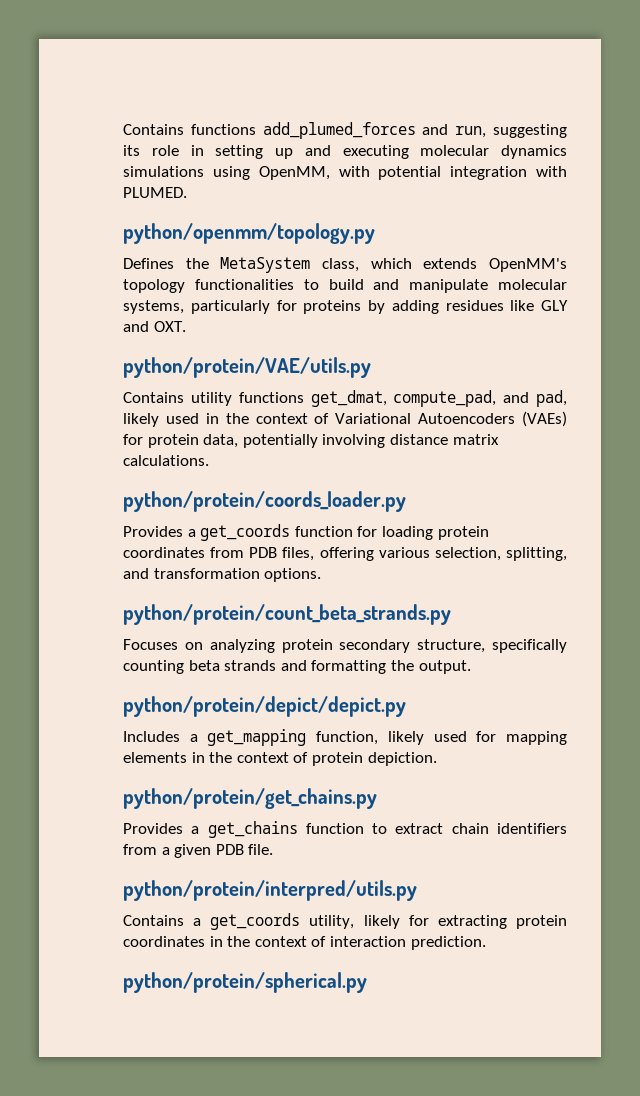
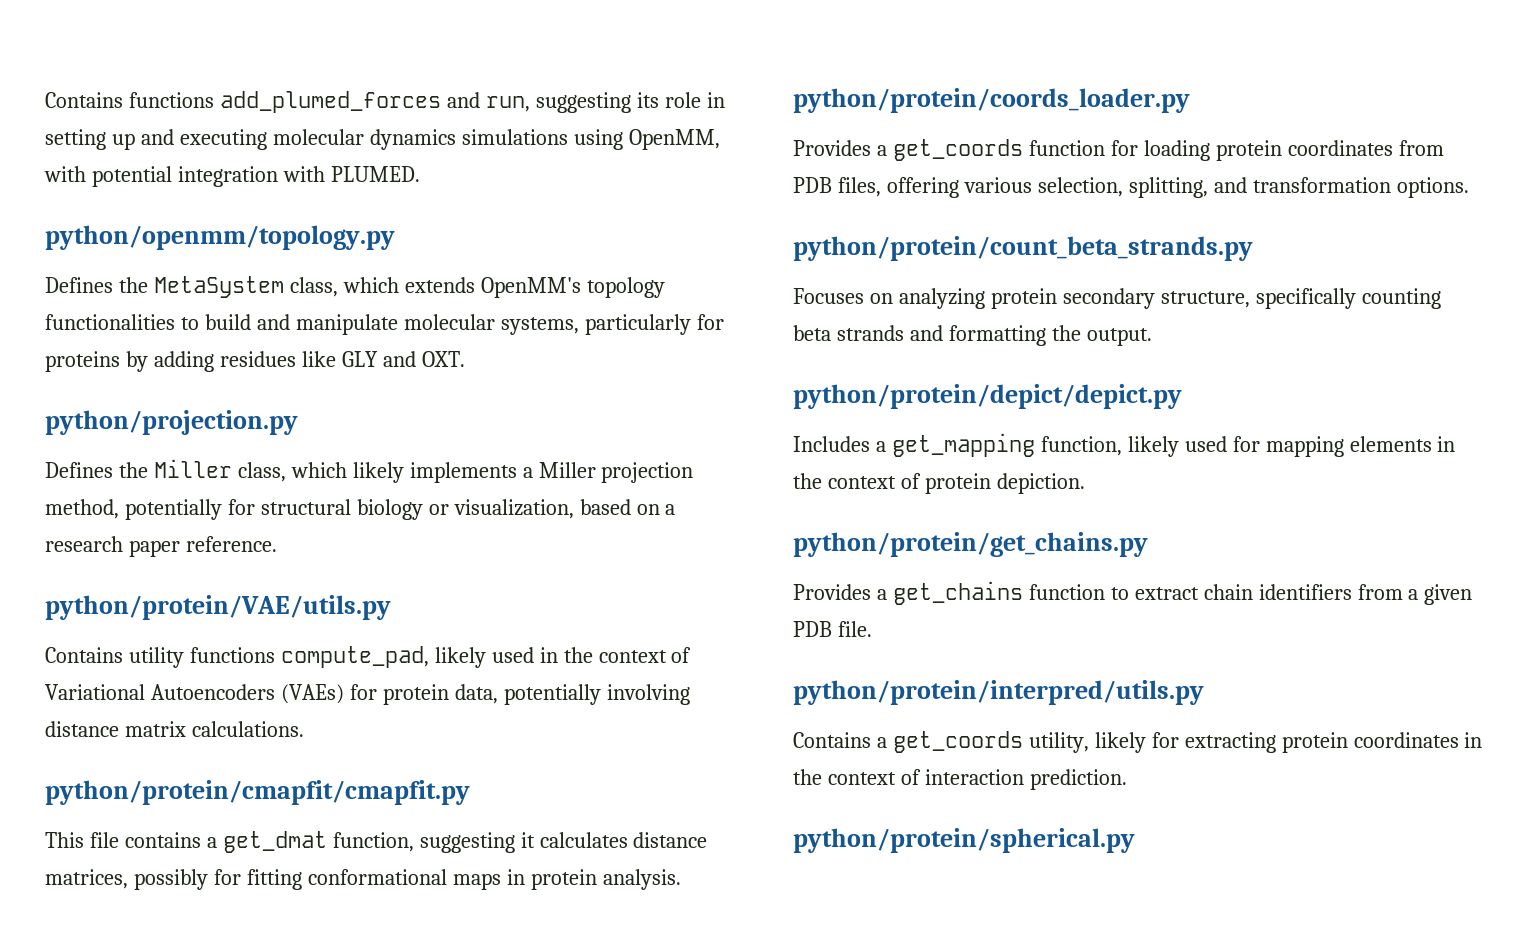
+ python/projection.py
+ Defines the Miller class, which likely implements a Miller projection method, potentially for structural biology or visualization, based on a research paper reference.
- Contains utility functions get_dmat, compute_pad, and pad, likely used in the context of Variational Autoencoders (VAEs) for protein data, potentially involving distance matrix calculations.
+ Contains utility functions compute_pad, likely used in the context of Variational Autoencoders (VAEs) for protein data, potentially involving distance matrix calculations.
+ python/protein/cmapfit/cmapfit.py
+ This file contains a get_dmat function, suggesting it calculates distance matrices, possibly for fitting conformational maps in protein analysis.

